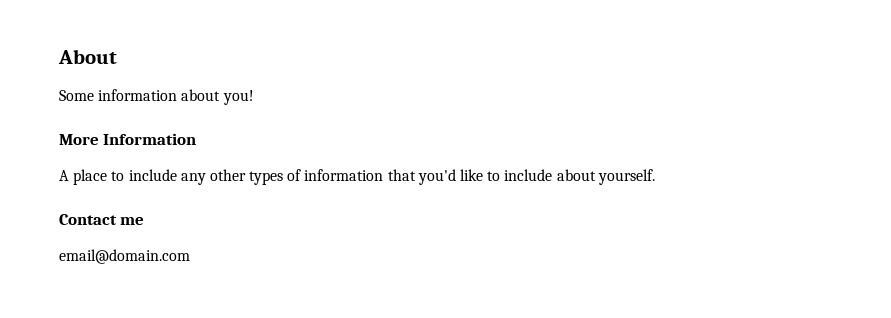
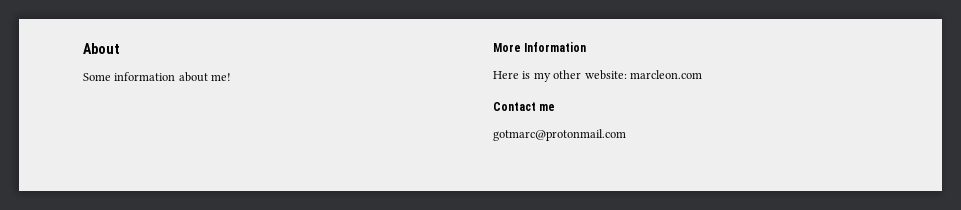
- Some information about you!
+ Some information about me!
- A place to include any other types of information that you'd like to include about yourself.
+ Here is my other website: marcleon.com
- email@domain.com
+ gotmarc@protonmail.com

